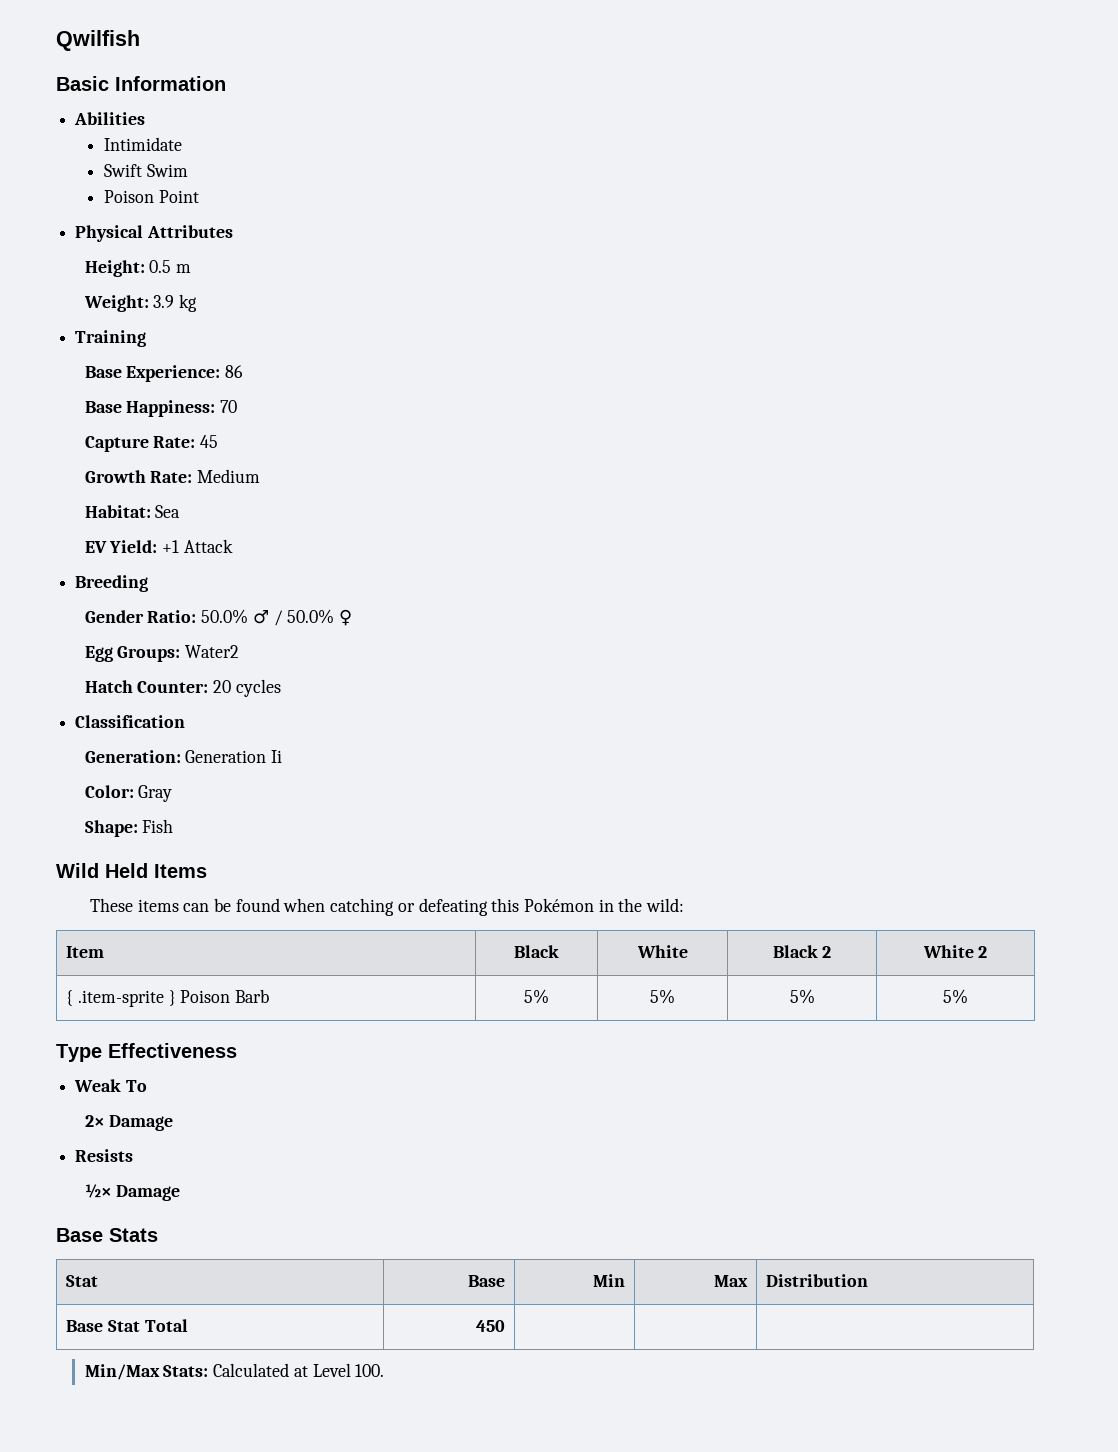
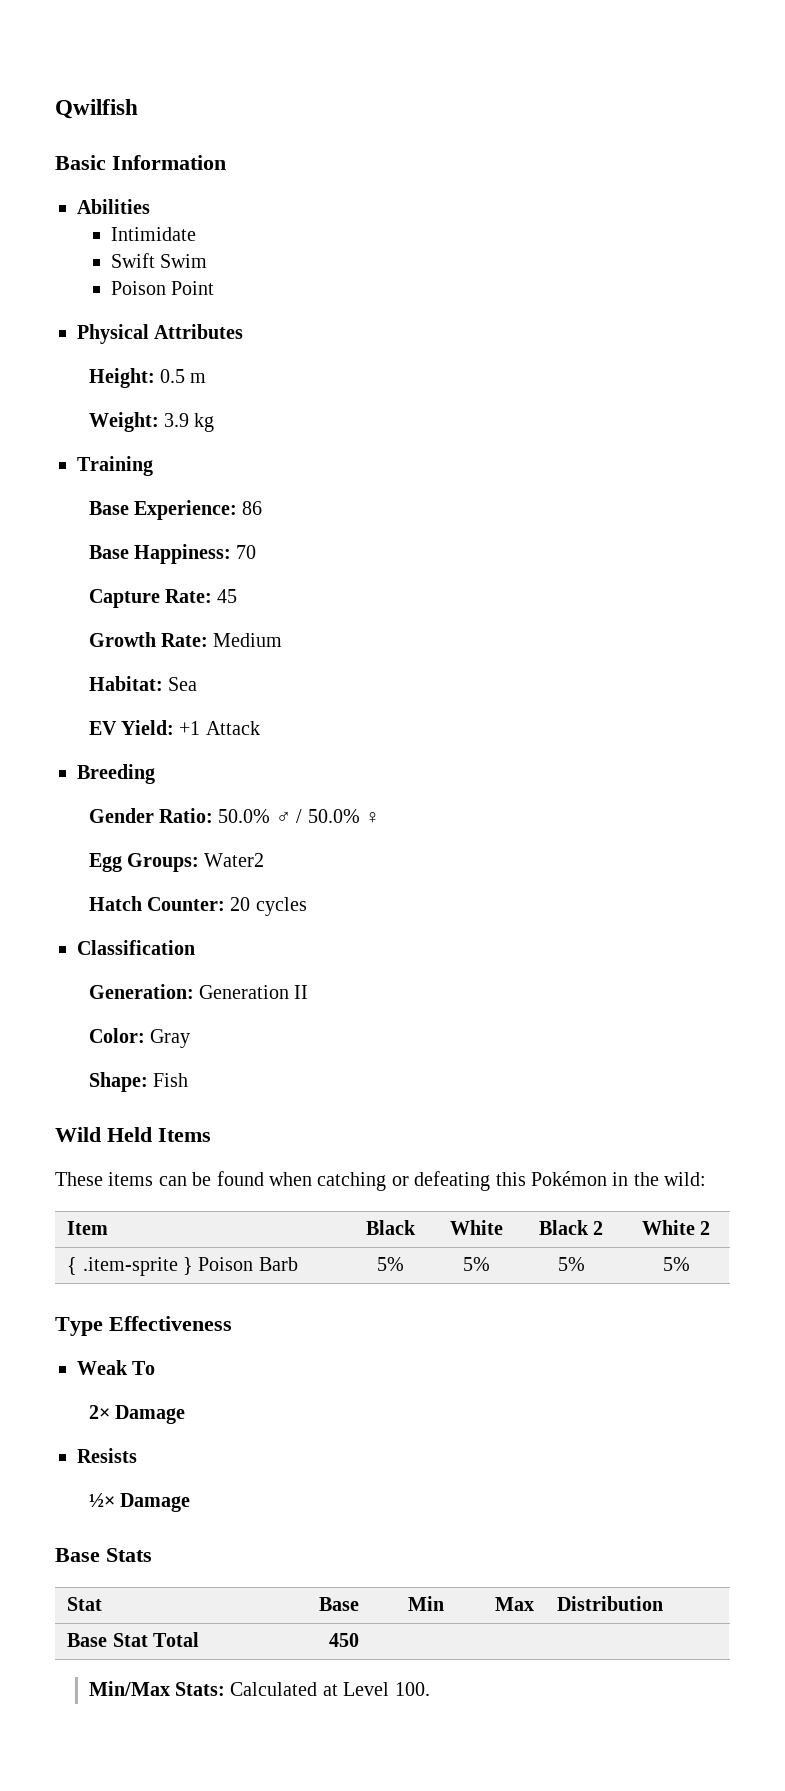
- Generation: Generation Ii
+ Generation: Generation II

